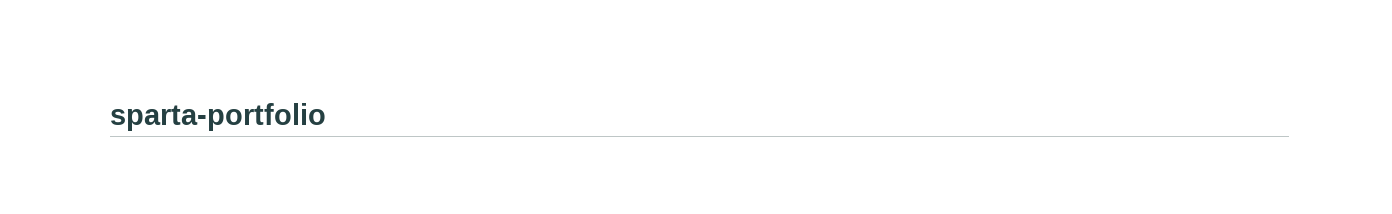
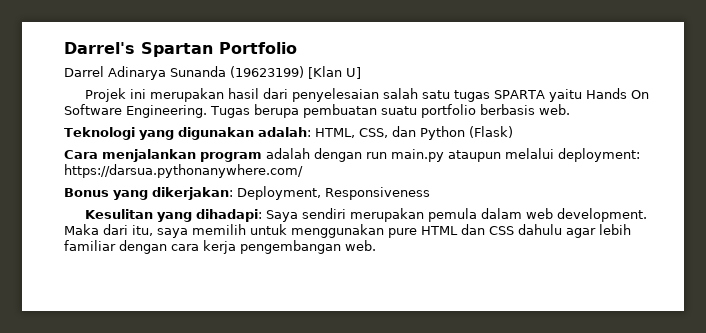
- sparta-portfolio
+ Darrel's Spartan Portfolio
+ Darrel Adinarya Sunanda (19623199) [Klan U]
+ Projek ini merupakan hasil dari penyelesaian salah satu tugas SPARTA yaitu Hands On Software Engineering. Tugas berupa pembuatan suatu portfolio berbasis web.
+ Teknologi yang digunakan adalah: HTML, CSS, dan Python (Flask)
+ Cara menjalankan program adalah dengan run main.py ataupun melalui deployment: https://darsua.pythonanywhere.com/
+ Bonus yang dikerjakan: Deployment, Responsiveness
+ Kesulitan yang dihadapi: Saya sendiri merupakan pemula dalam web development. Maka dari itu, saya memilih untuk menggunakan pure HTML dan CSS dahulu agar lebih familiar dengan cara kerja pengembangan web.

